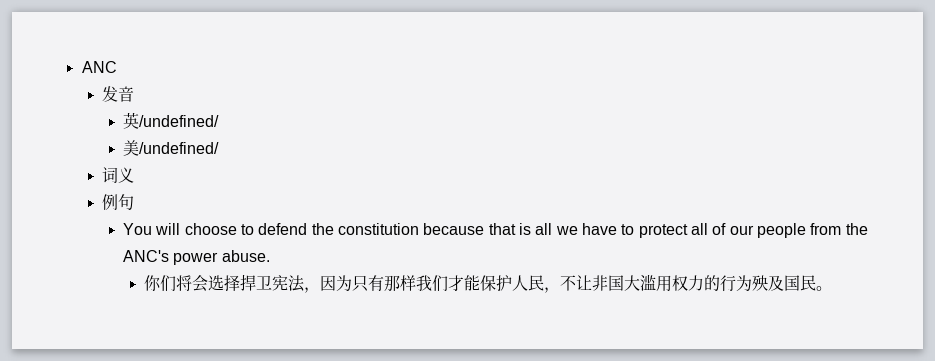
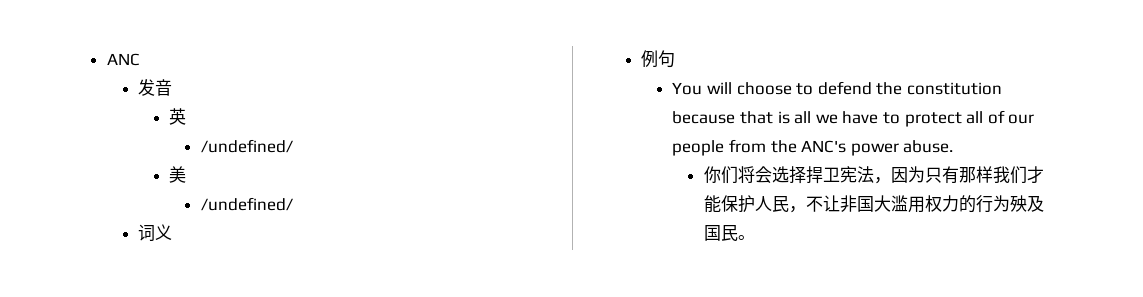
- 英/undefined/
+ 英
+ /undefined/
- 美/undefined/
+ 美
+ /undefined/

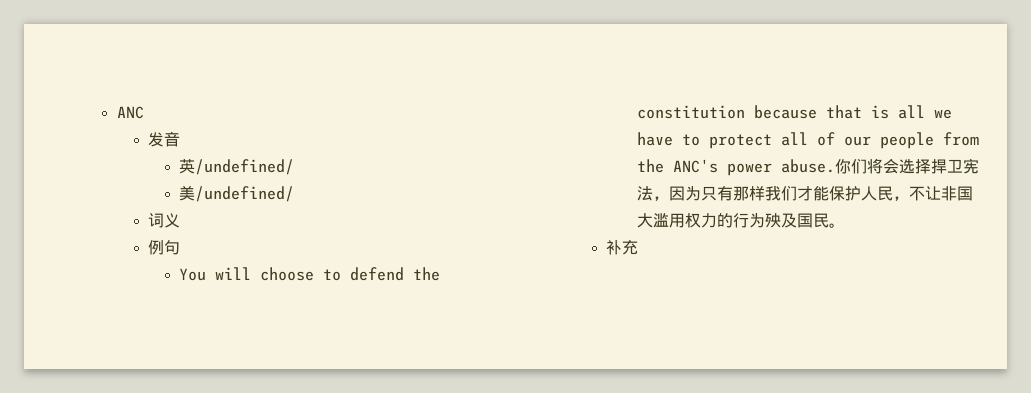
- 英
- /undefined/
+ 英/undefined/
- 美
- /undefined/
+ 美/undefined/
- You will choose to defend the constitution because that is all we have to protect all of our people from the ANC's power abuse.
- 你们将会选择捍卫宪法，因为只有那样我们才能保护人民，不让非国大滥用权力的行为殃及国民。
+ You will choose to defend the constitution because that is all we have to protect all of our people from the ANC's power abuse.你们将会选择捍卫宪法，因为只有那样我们才能保护人民，不让非国大滥用权力的行为殃及国民。
+ 补充

